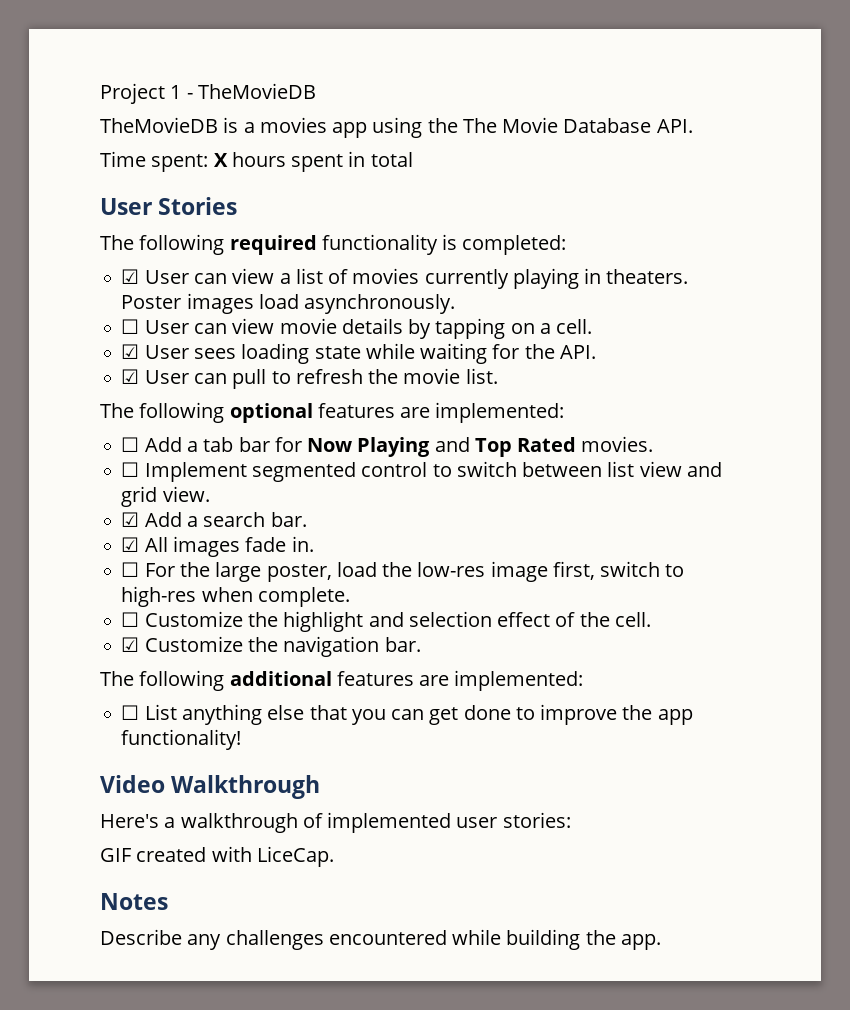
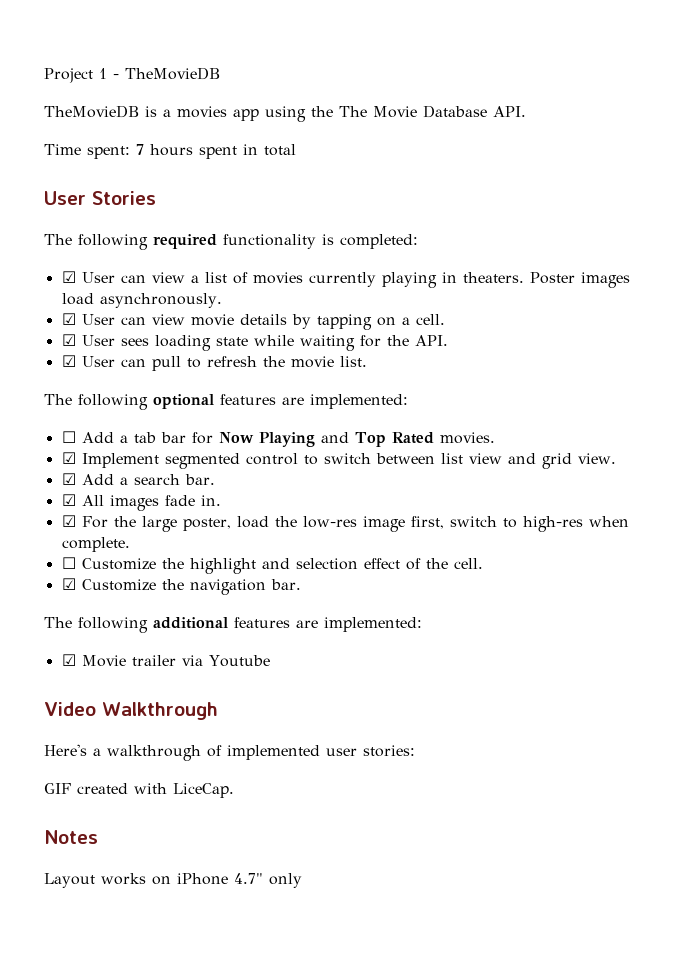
- Time spent: X hours spent in total
+ Time spent: 7 hours spent in total
- ☐ User can view movie details by tapping on a cell.
+ ☑ User can view movie details by tapping on a cell.
- ☐ Implement segmented control to switch between list view and grid view.
+ ☑ Implement segmented control to switch between list view and grid view.
- ☐ For the large poster, load the low-res image first, switch to high-res when complete.
+ ☑ For the large poster, load the low-res image first, switch to high-res when complete.
- ☐ List anything else that you can get done to improve the app functionality!
+ ☑ Movie trailer via Youtube
- Describe any challenges encountered while building the app.
+ Layout works on iPhone 4.7" only

